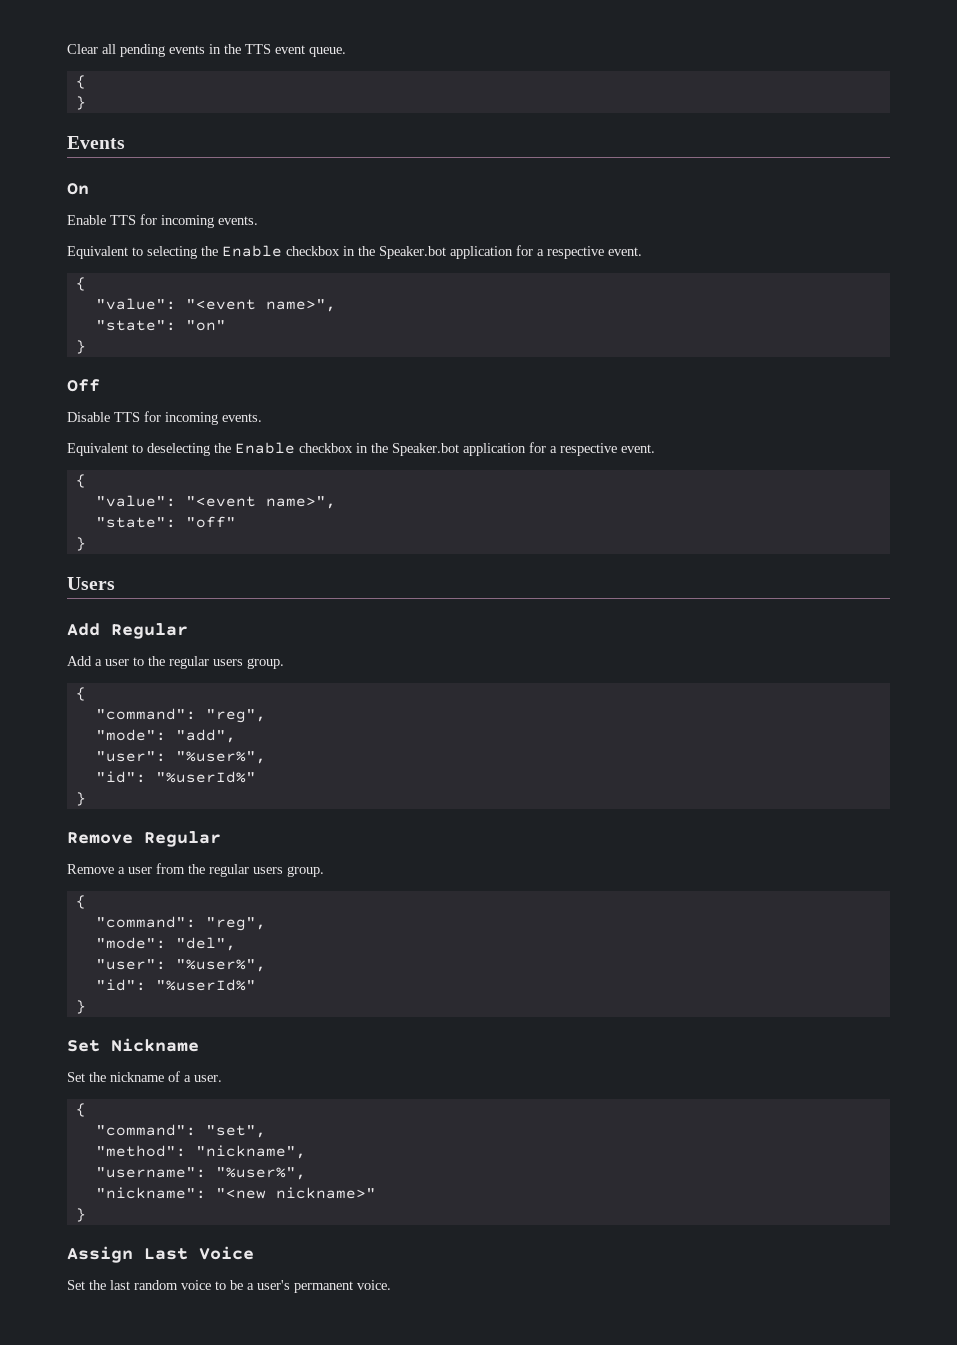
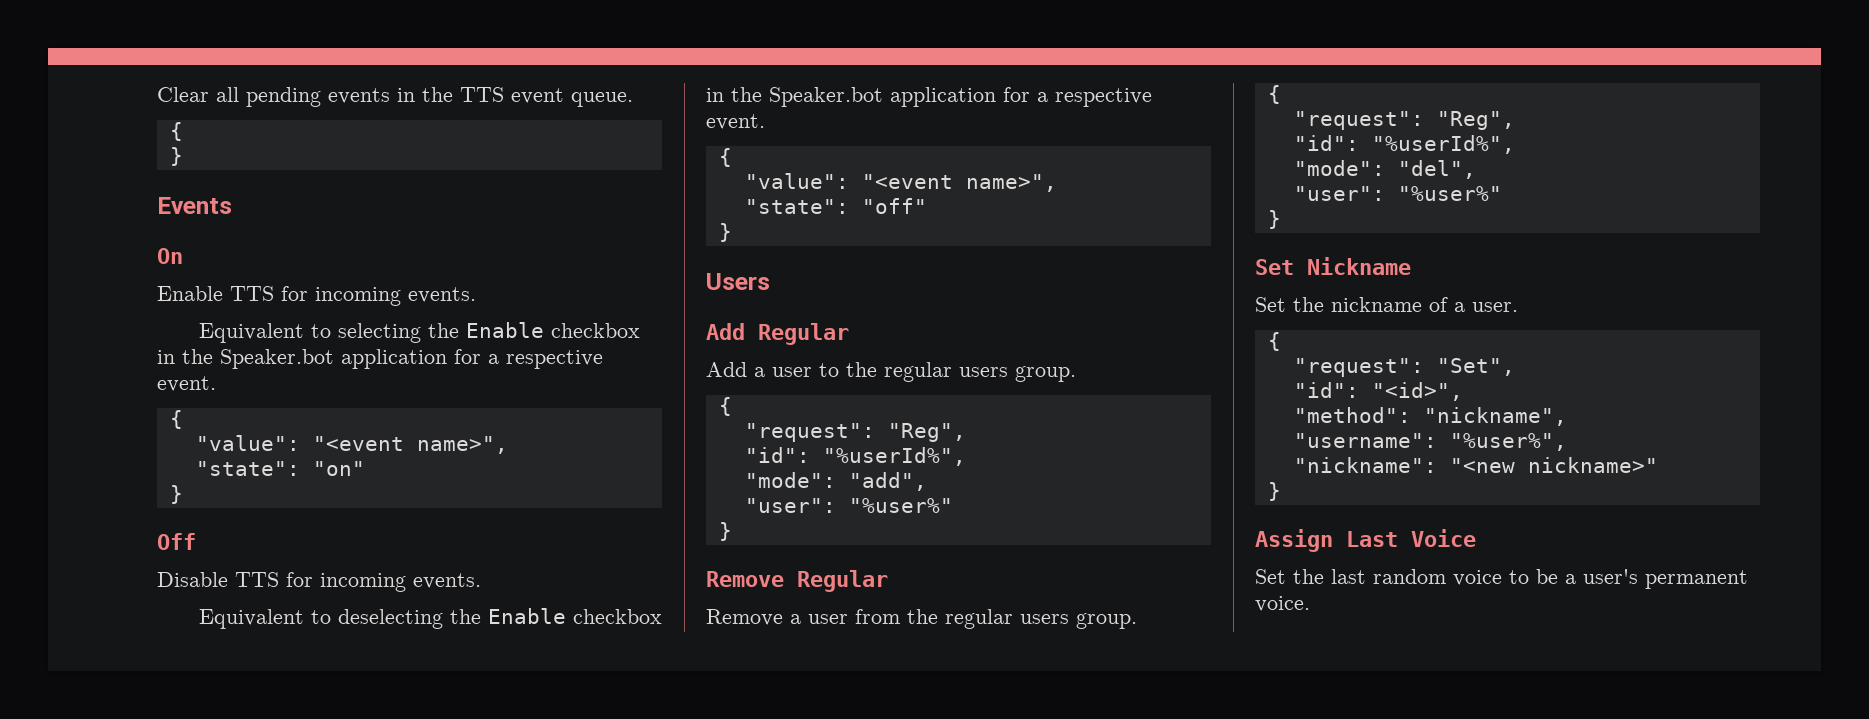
  Add a user to the regular users group.
  {
- "command": "reg",
+ "request": "Reg",
+ "id": "%userId%",
  "mode": "add",
- "user": "%user%",
- "id": "%userId%"
+ "user": "%user%"
  Remove a user from the regular users group.
  {
- "command": "reg",
+ "request": "Reg",
+ "id": "%userId%",
  "mode": "del",
- "user": "%user%",
- "id": "%userId%"
+ "user": "%user%"
- "command": "set",
+ "request": "Set",
+ "id": "<id>",

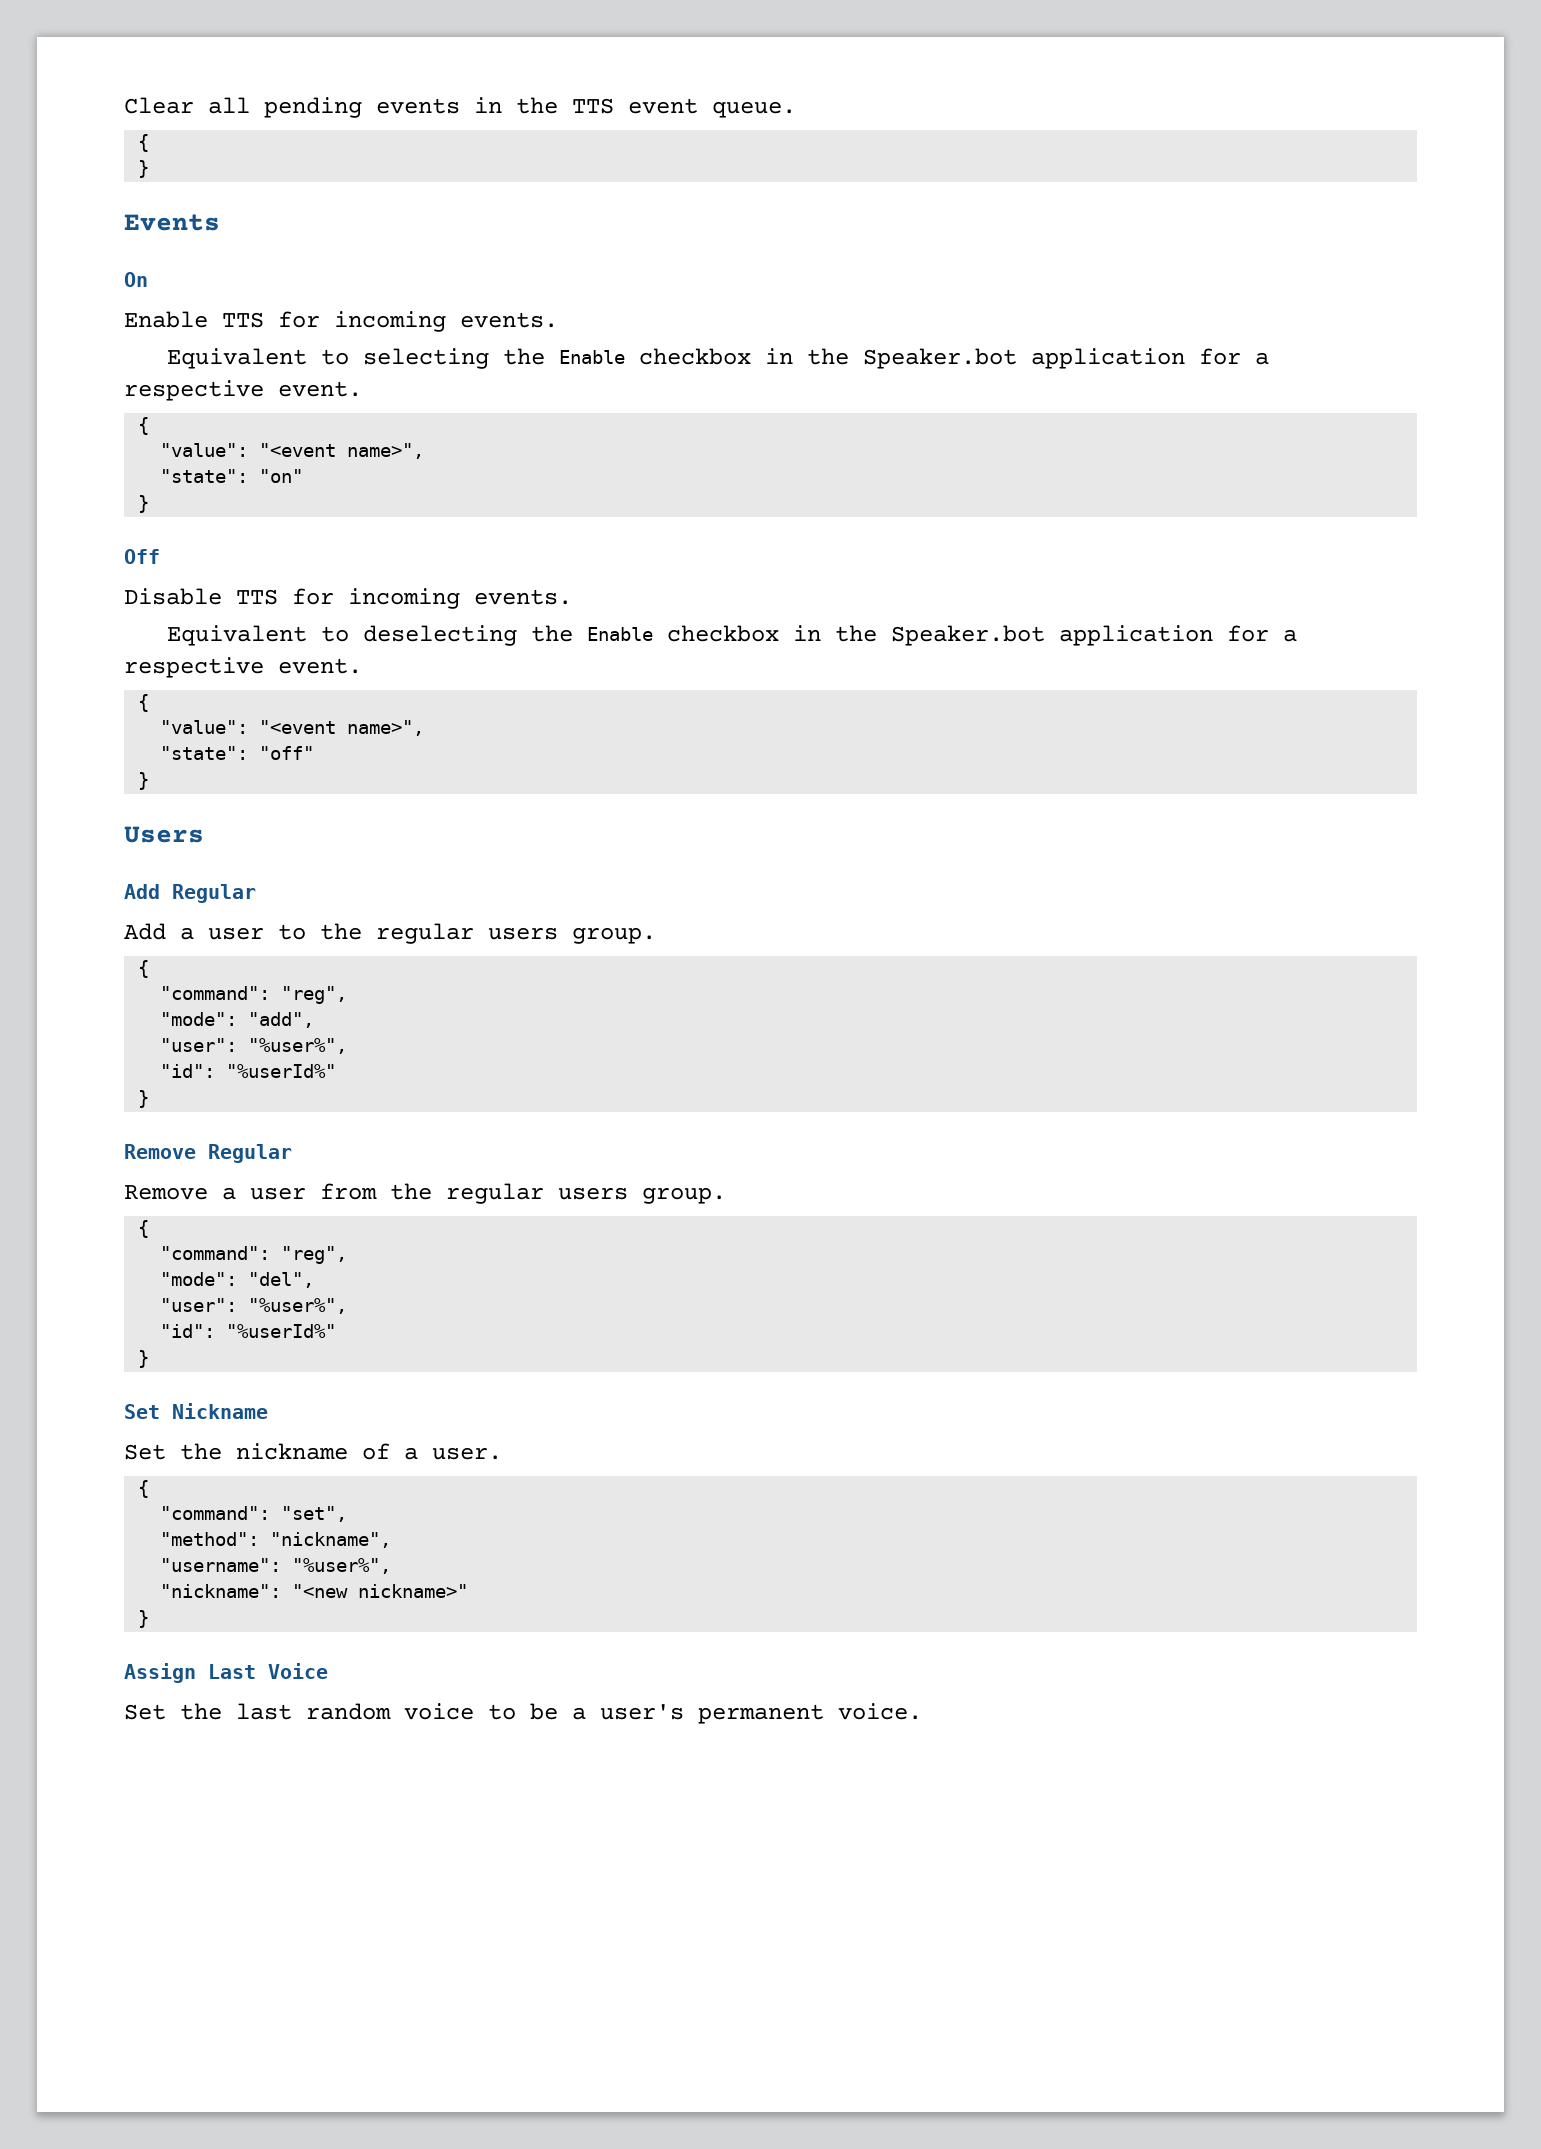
  Add a user to the regular users group.
  {
- "request": "Reg",
- "id": "%userId%",
+ "command": "reg",
  "mode": "add",
- "user": "%user%"
+ "user": "%user%",
+ "id": "%userId%"
  Remove a user from the regular users group.
  {
- "request": "Reg",
- "id": "%userId%",
+ "command": "reg",
  "mode": "del",
- "user": "%user%"
+ "user": "%user%",
+ "id": "%userId%"
- "request": "Set",
- "id": "<id>",
+ "command": "set",

